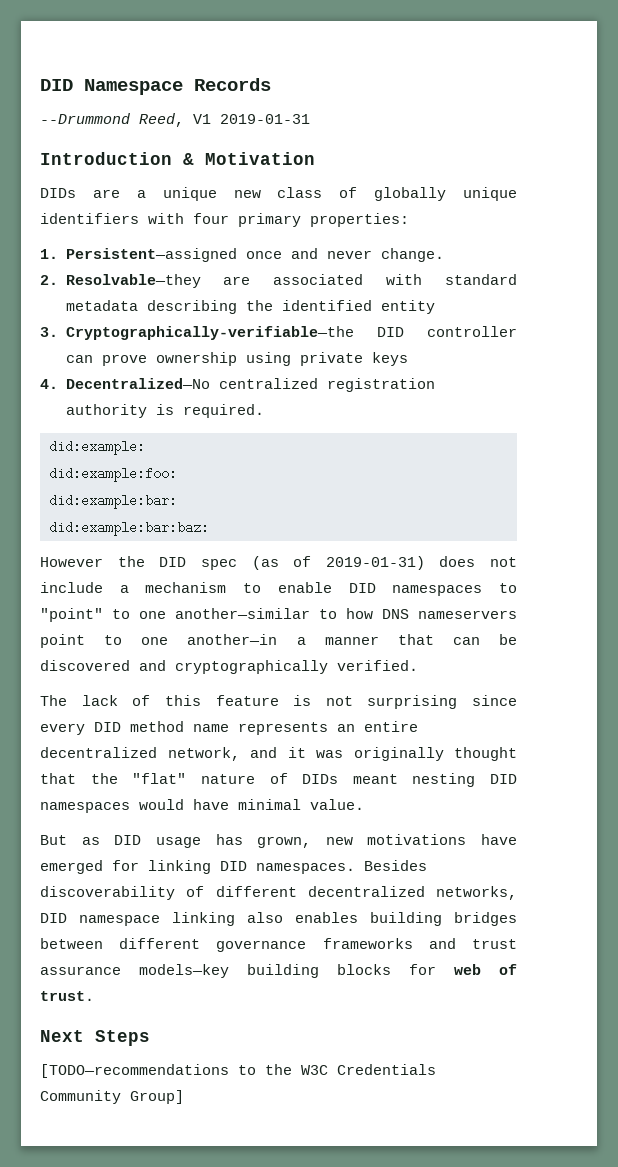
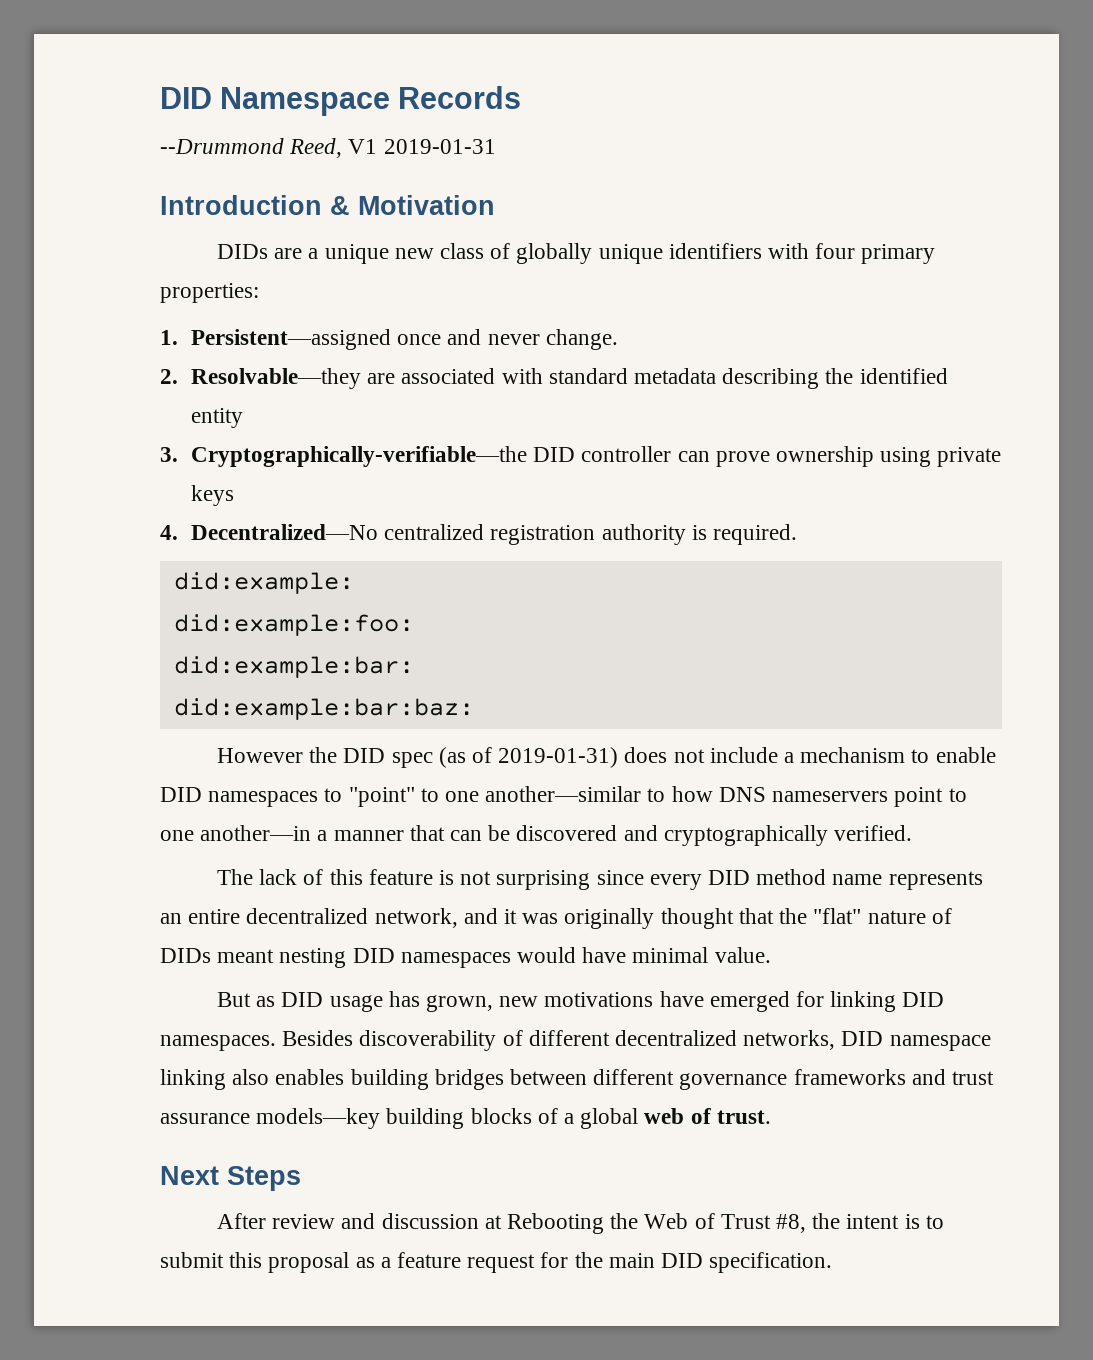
- Besides discoverability of different decentralized networks, DID namespace linking also enables building bridges between different governance frameworks and trust assurance models—key building blocks for web of trust.
+ Besides discoverability of different decentralized networks, DID namespace linking also enables building bridges between different governance frameworks and trust assurance models—key building blocks of a global web of trust.
- [TODO—recommendations to the W3C Credentials Community Group]
+ After review and discussion at Rebooting the Web of Trust #8, the intent is to submit this proposal as a feature request for the main DID specification.

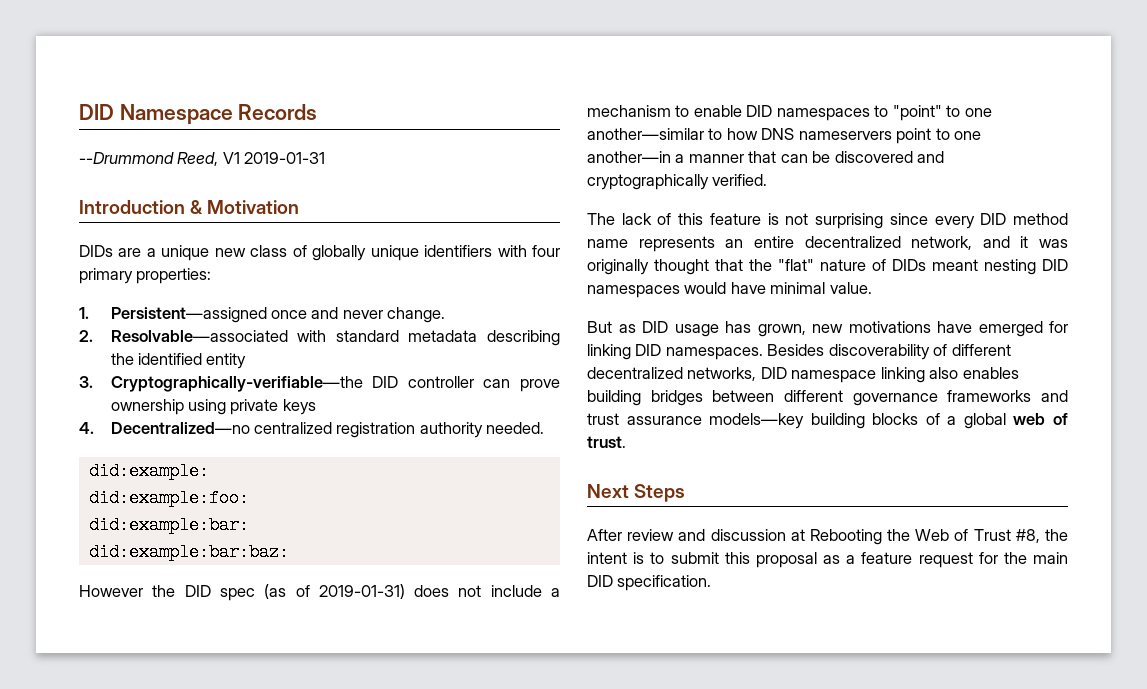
- 2. Resolvable—they are associated with standard metadata describing the identified entity
+ 2. Resolvable—associated with standard metadata describing the identified entity
- 4. Decentralized—No centralized registration authority is required.
+ 4. Decentralized—no centralized registration authority needed.

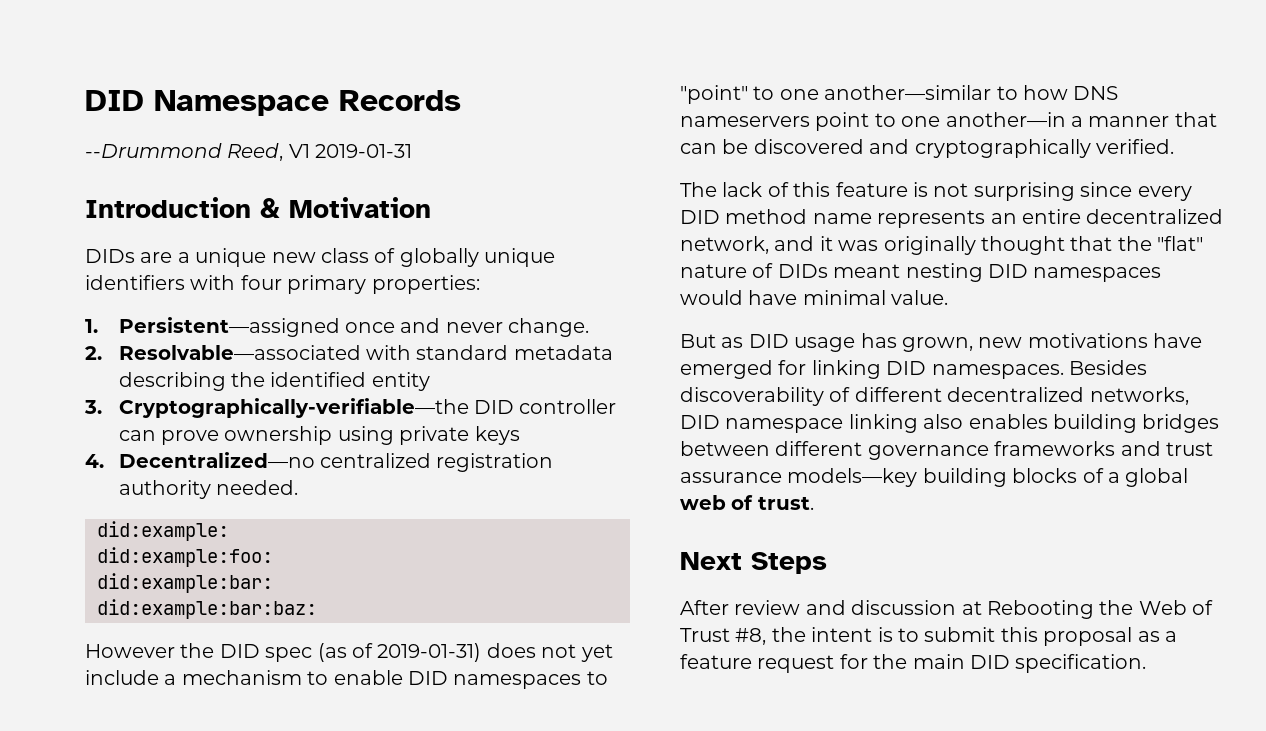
- However the DID spec (as of 2019-01-31) does not include a mechanism to enable DID namespaces to "point" to one another—similar to how DNS nameservers point to one another—in a manner that can be discovered and cryptographically verified.
+ However the DID spec (as of 2019-01-31) does not yet include a mechanism to enable DID namespaces to "point" to one another—similar to how DNS nameservers point to one another—in a manner that can be discovered and cryptographically verified.

